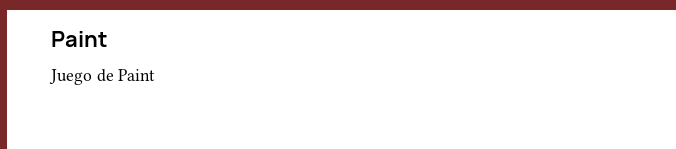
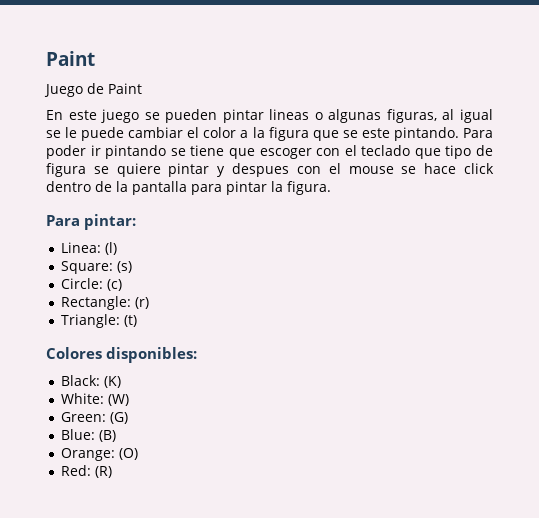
+ En este juego se pueden pintar lineas o algunas figuras, al igual se le puede cambiar el color a la figura que se este pintando. Para poder ir pintando se tiene que escoger con el teclado que tipo de figura se quiere pintar y despues con el mouse se hace click dentro de la pantalla para pintar la figura.
+ Para pintar:
+ Linea: (l)
+ Square: (s)
+ Circle: (c)
+ Rectangle: (r)
+ Triangle: (t)
+ Colores disponibles:
+ Black: (K)
+ White: (W)
+ Green: (G)
+ Blue: (B)
+ Orange: (O)
+ Red: (R)

